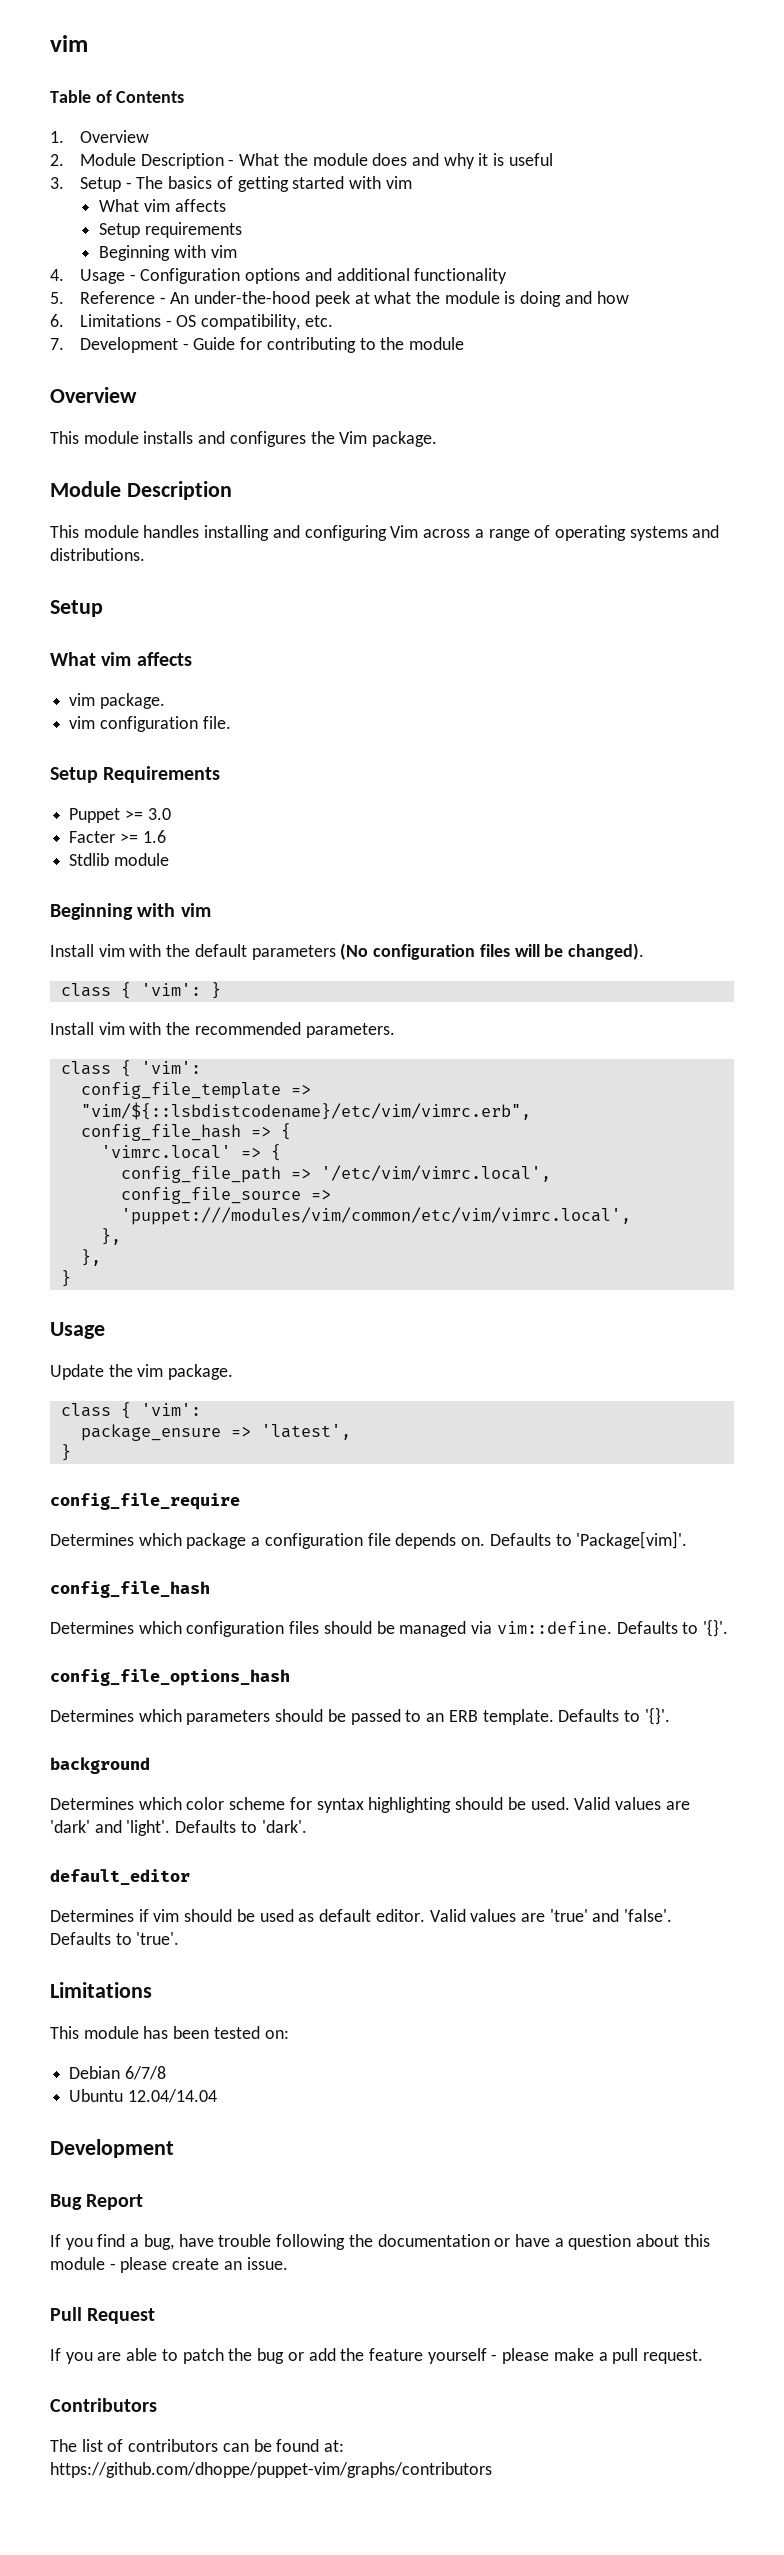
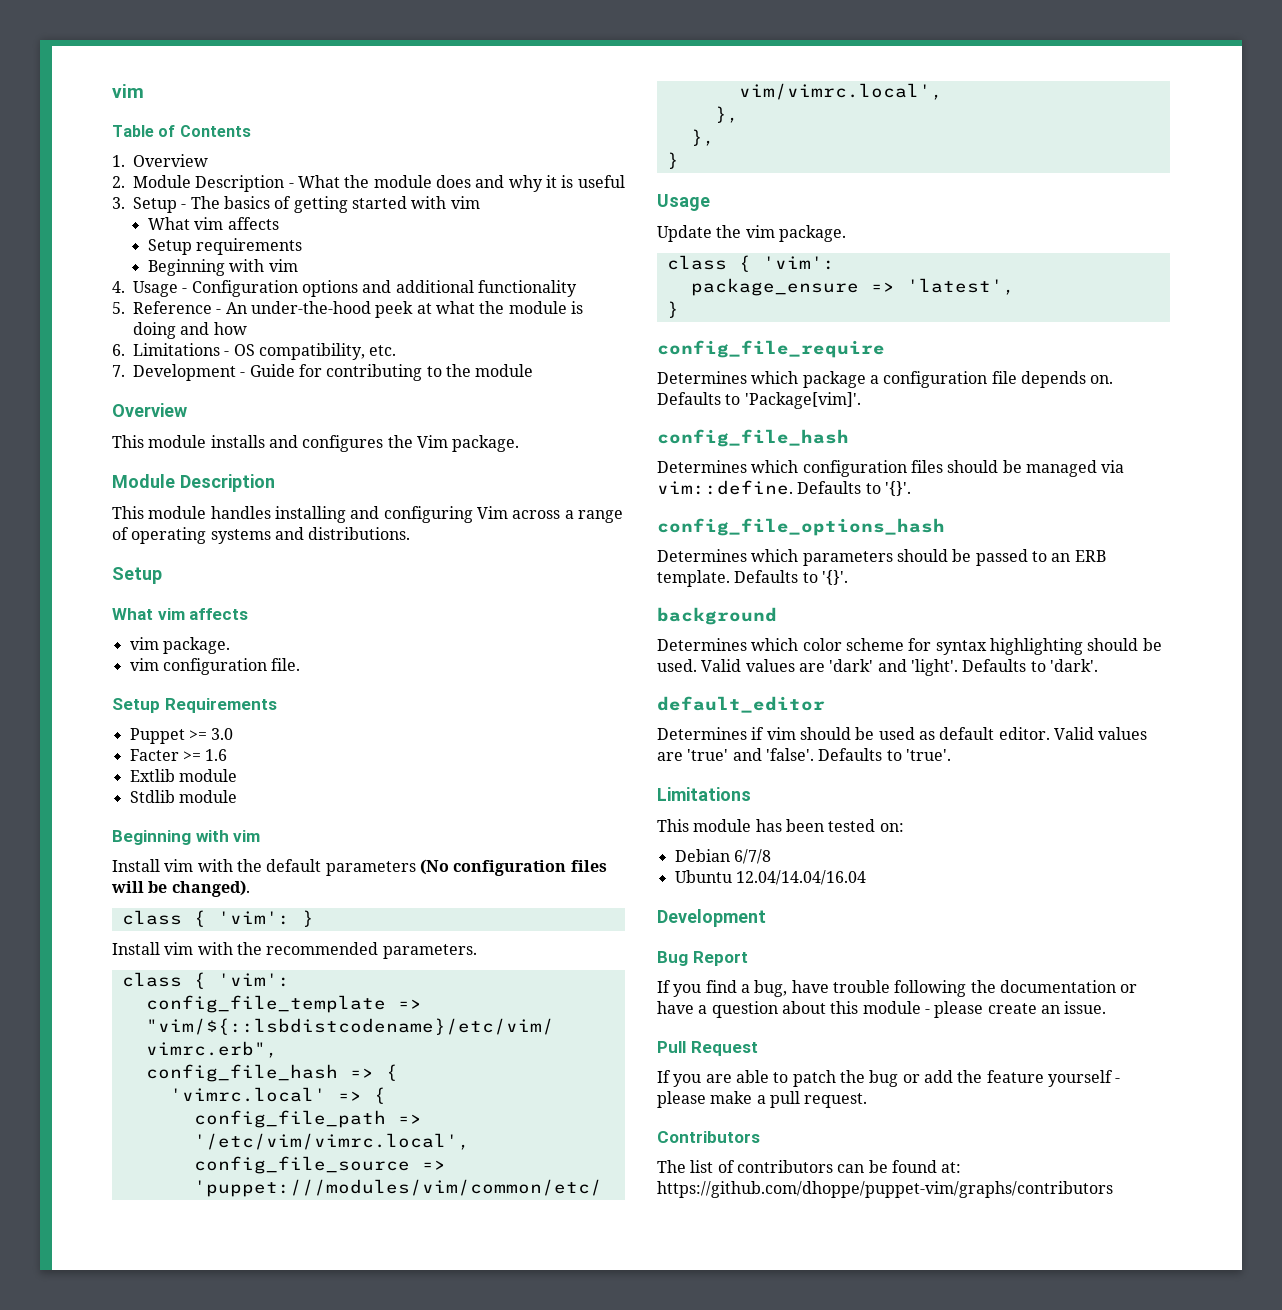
+ Extlib module
- Ubuntu 12.04/14.04
+ Ubuntu 12.04/14.04/16.04

